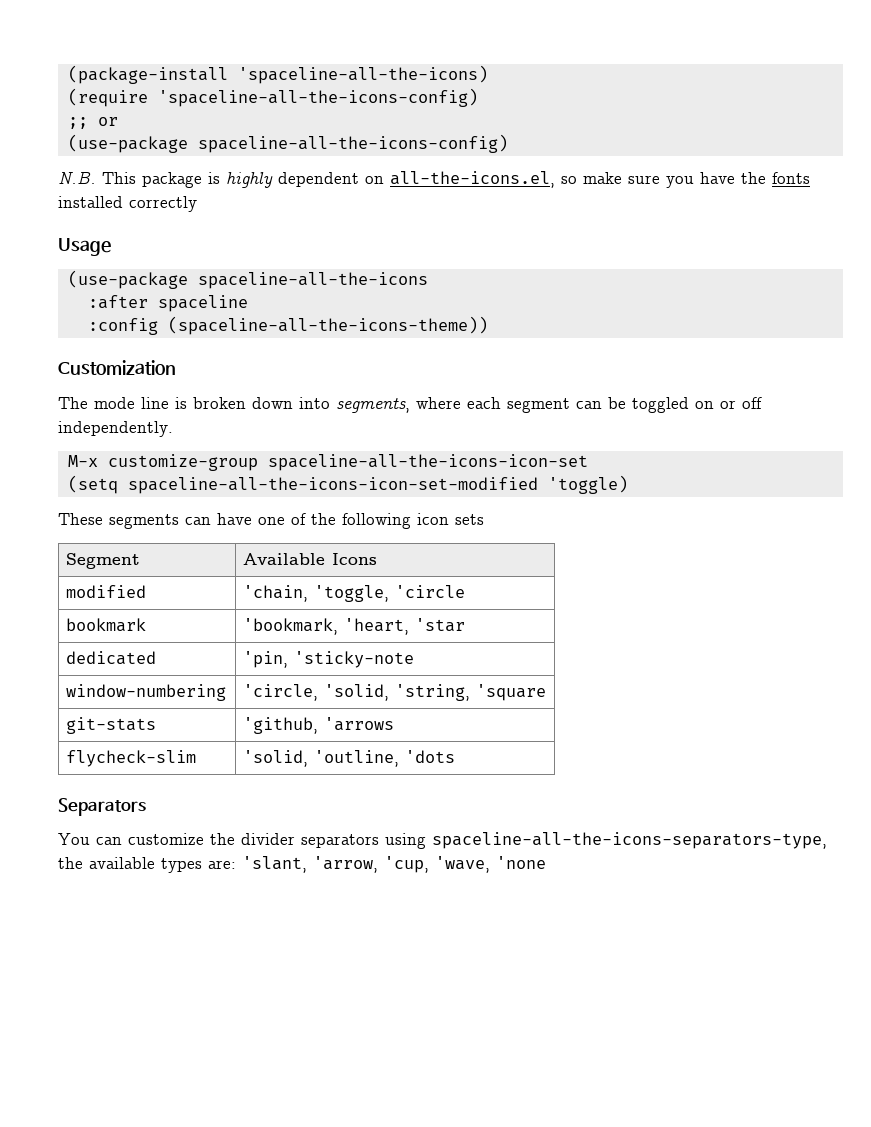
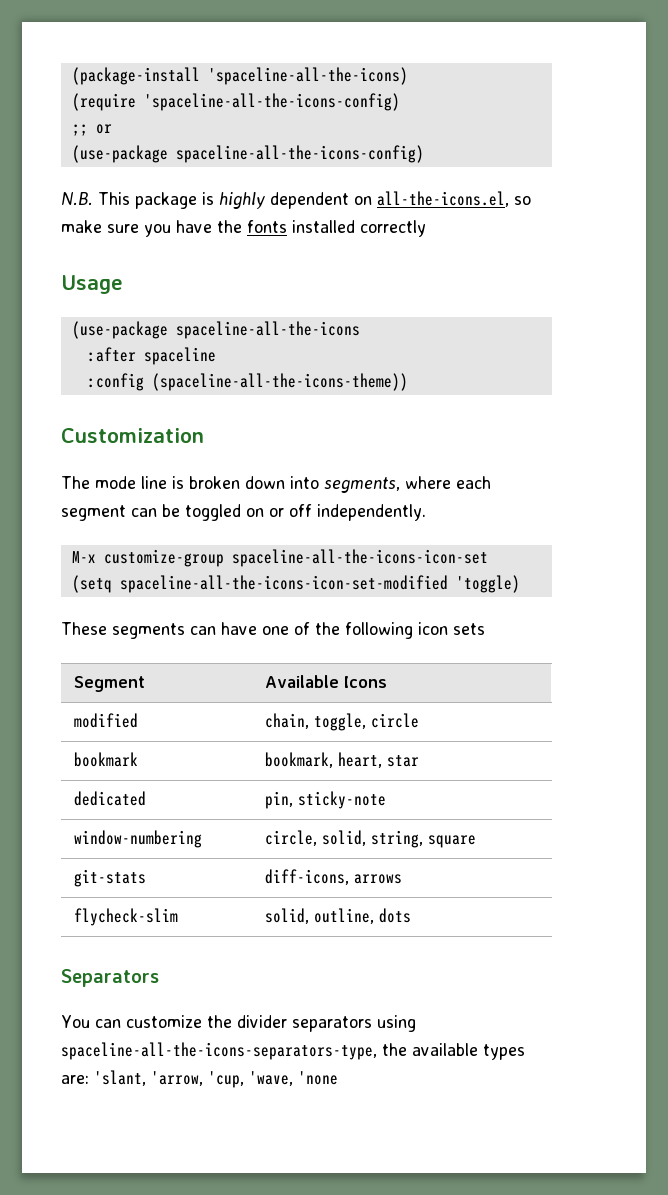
- modified | 'chain, 'toggle, 'circle
- bookmark | 'bookmark, 'heart, 'star
+ modified | chain, toggle, circle
+ bookmark | bookmark, heart, star
- dedicated | 'pin, 'sticky-note
+ dedicated | pin, sticky-note
- window-numbering | 'circle, 'solid, 'string, 'square
+ window-numbering | circle, solid, string, square
- git-stats | 'github, 'arrows
+ git-stats | diff-icons, arrows
- flycheck-slim | 'solid, 'outline, 'dots
+ flycheck-slim | solid, outline, dots

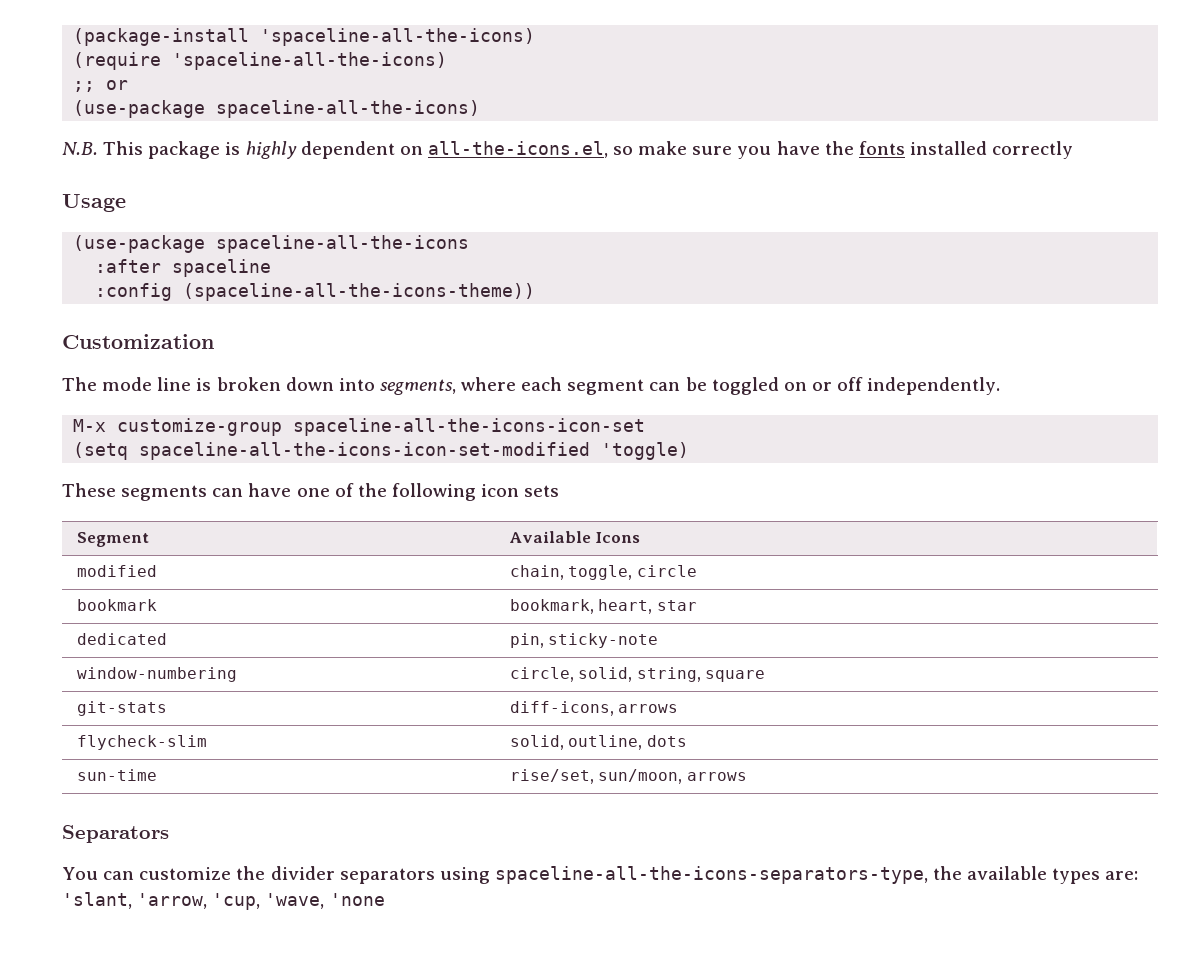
- (require 'spaceline-all-the-icons-config)
+ (require 'spaceline-all-the-icons)
- (use-package spaceline-all-the-icons-config)
+ (use-package spaceline-all-the-icons)
+ sun-time | rise/set, sun/moon, arrows

